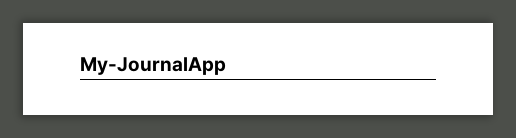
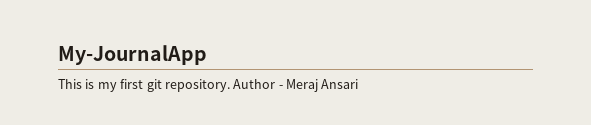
+ This is my first git repository. Author - Meraj Ansari

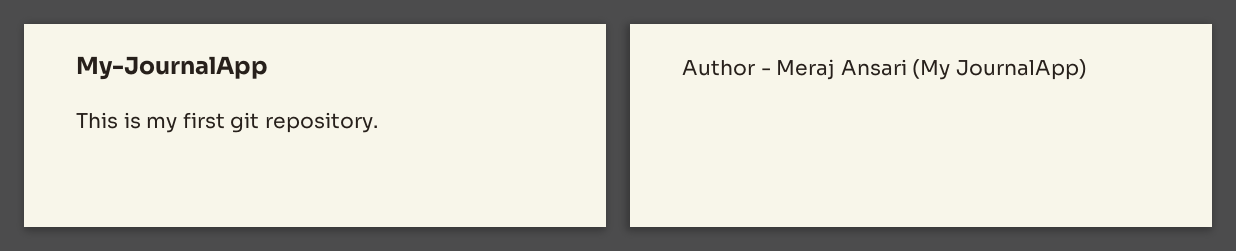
- This is my first git repository. Author - Meraj Ansari
+ This is my first git repository.
+ Author - Meraj Ansari (My JournalApp)

